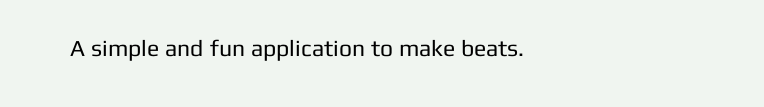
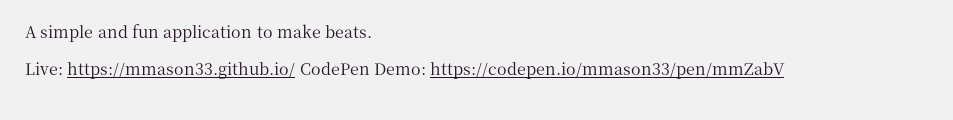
+ Live: https://mmason33.github.io/ CodePen Demo: https://codepen.io/mmason33/pen/mmZabV

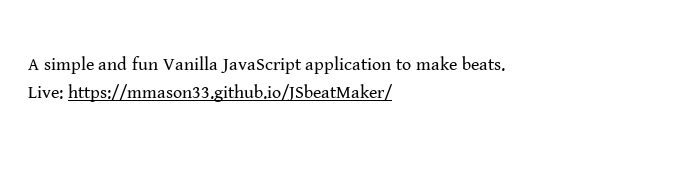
- A simple and fun application to make beats.
+ A simple and fun Vanilla JavaScript application to make beats.
- Live: https://mmason33.github.io/ CodePen Demo: https://codepen.io/mmason33/pen/mmZabV
+ Live: https://mmason33.github.io/JSbeatMaker/

